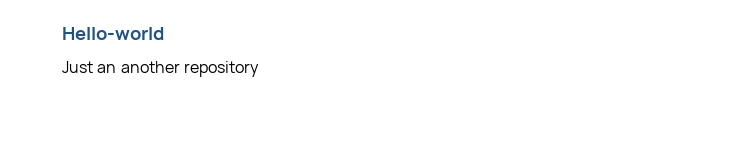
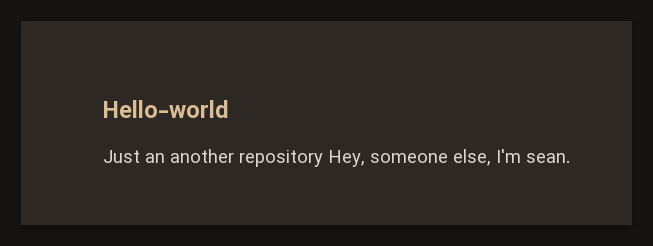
- Just an another repository
+ Just an another repository Hey, someone else, I'm sean.

